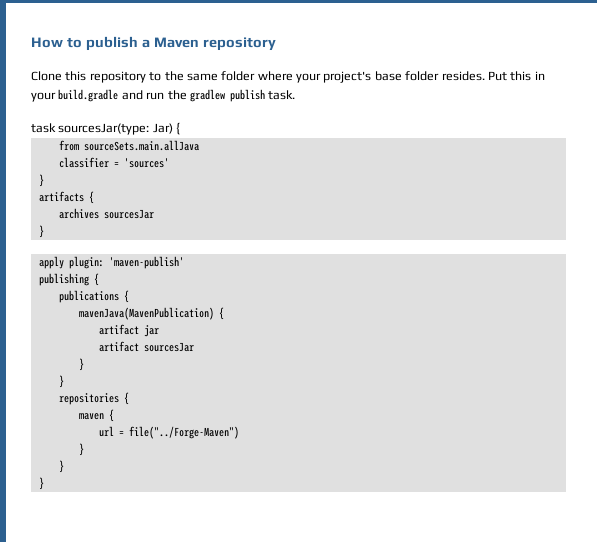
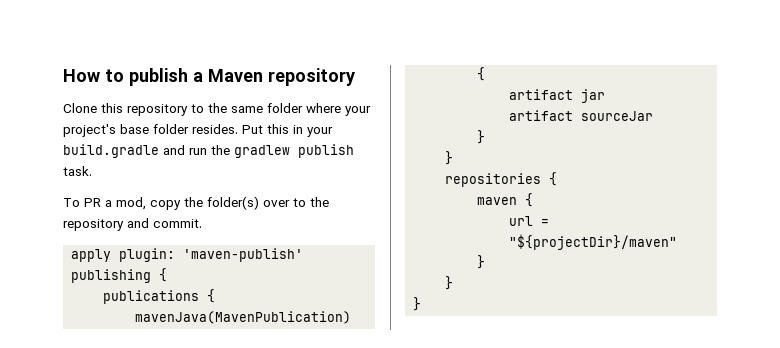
- task sourcesJar(type: Jar) {
- from sourceSets.main.allJava
- classifier = 'sources'
- }
- artifacts {
- archives sourcesJar
- }
+ To PR a mod, copy the folder(s) over to the repository and commit.
- artifact sourcesJar
+ artifact sourceJar
- url = file("../Forge-Maven")
+ url = "${projectDir}/maven"

